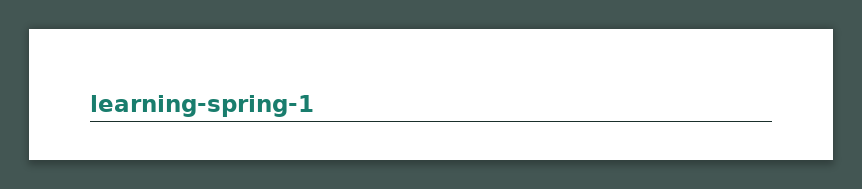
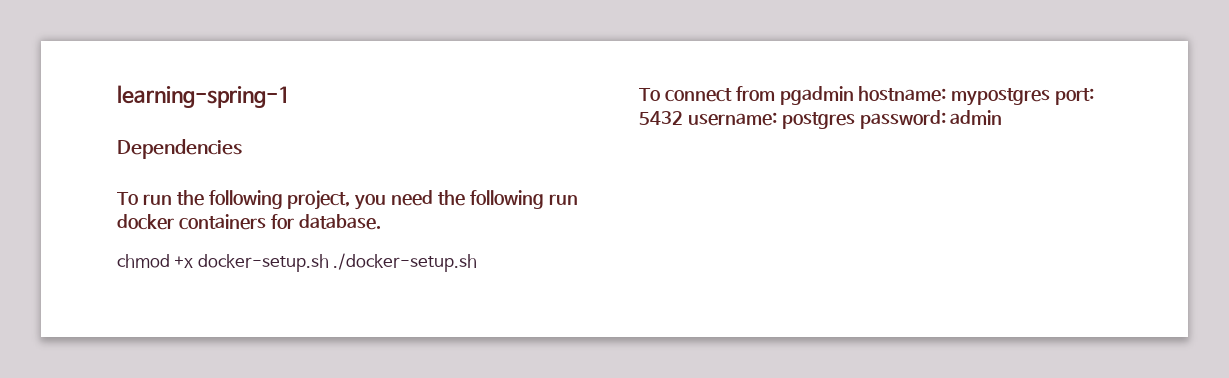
+ Dependencies
+ To run the following project, you need the following run docker containers for database.
+ chmod +x docker-setup.sh ./docker-setup.sh
+ To connect from pgadmin hostname: mypostgres port: 5432 username: postgres password: admin

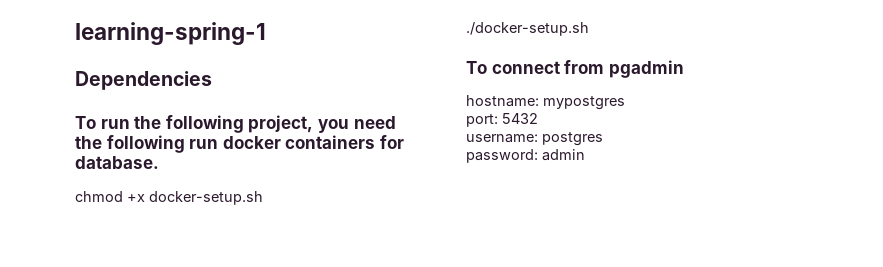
- chmod +x docker-setup.sh ./docker-setup.sh
+ chmod +x docker-setup.sh
+ ./docker-setup.sh
- To connect from pgadmin hostname: mypostgres port: 5432 username: postgres password: admin
+ To connect from pgadmin
+ hostname: mypostgres
+ port: 5432
+ username: postgres
+ password: admin

